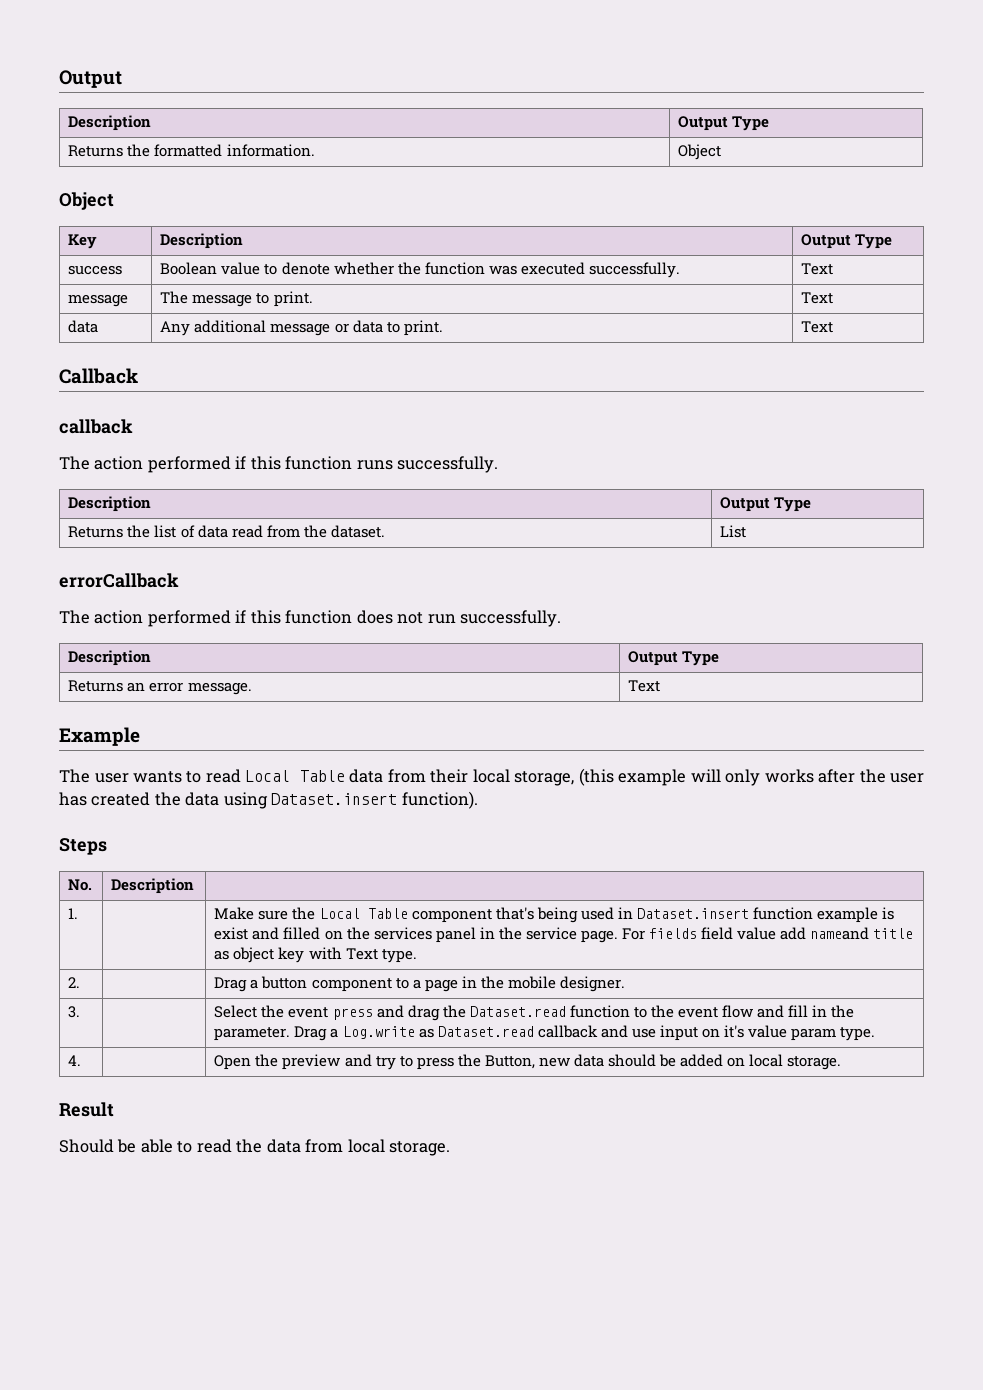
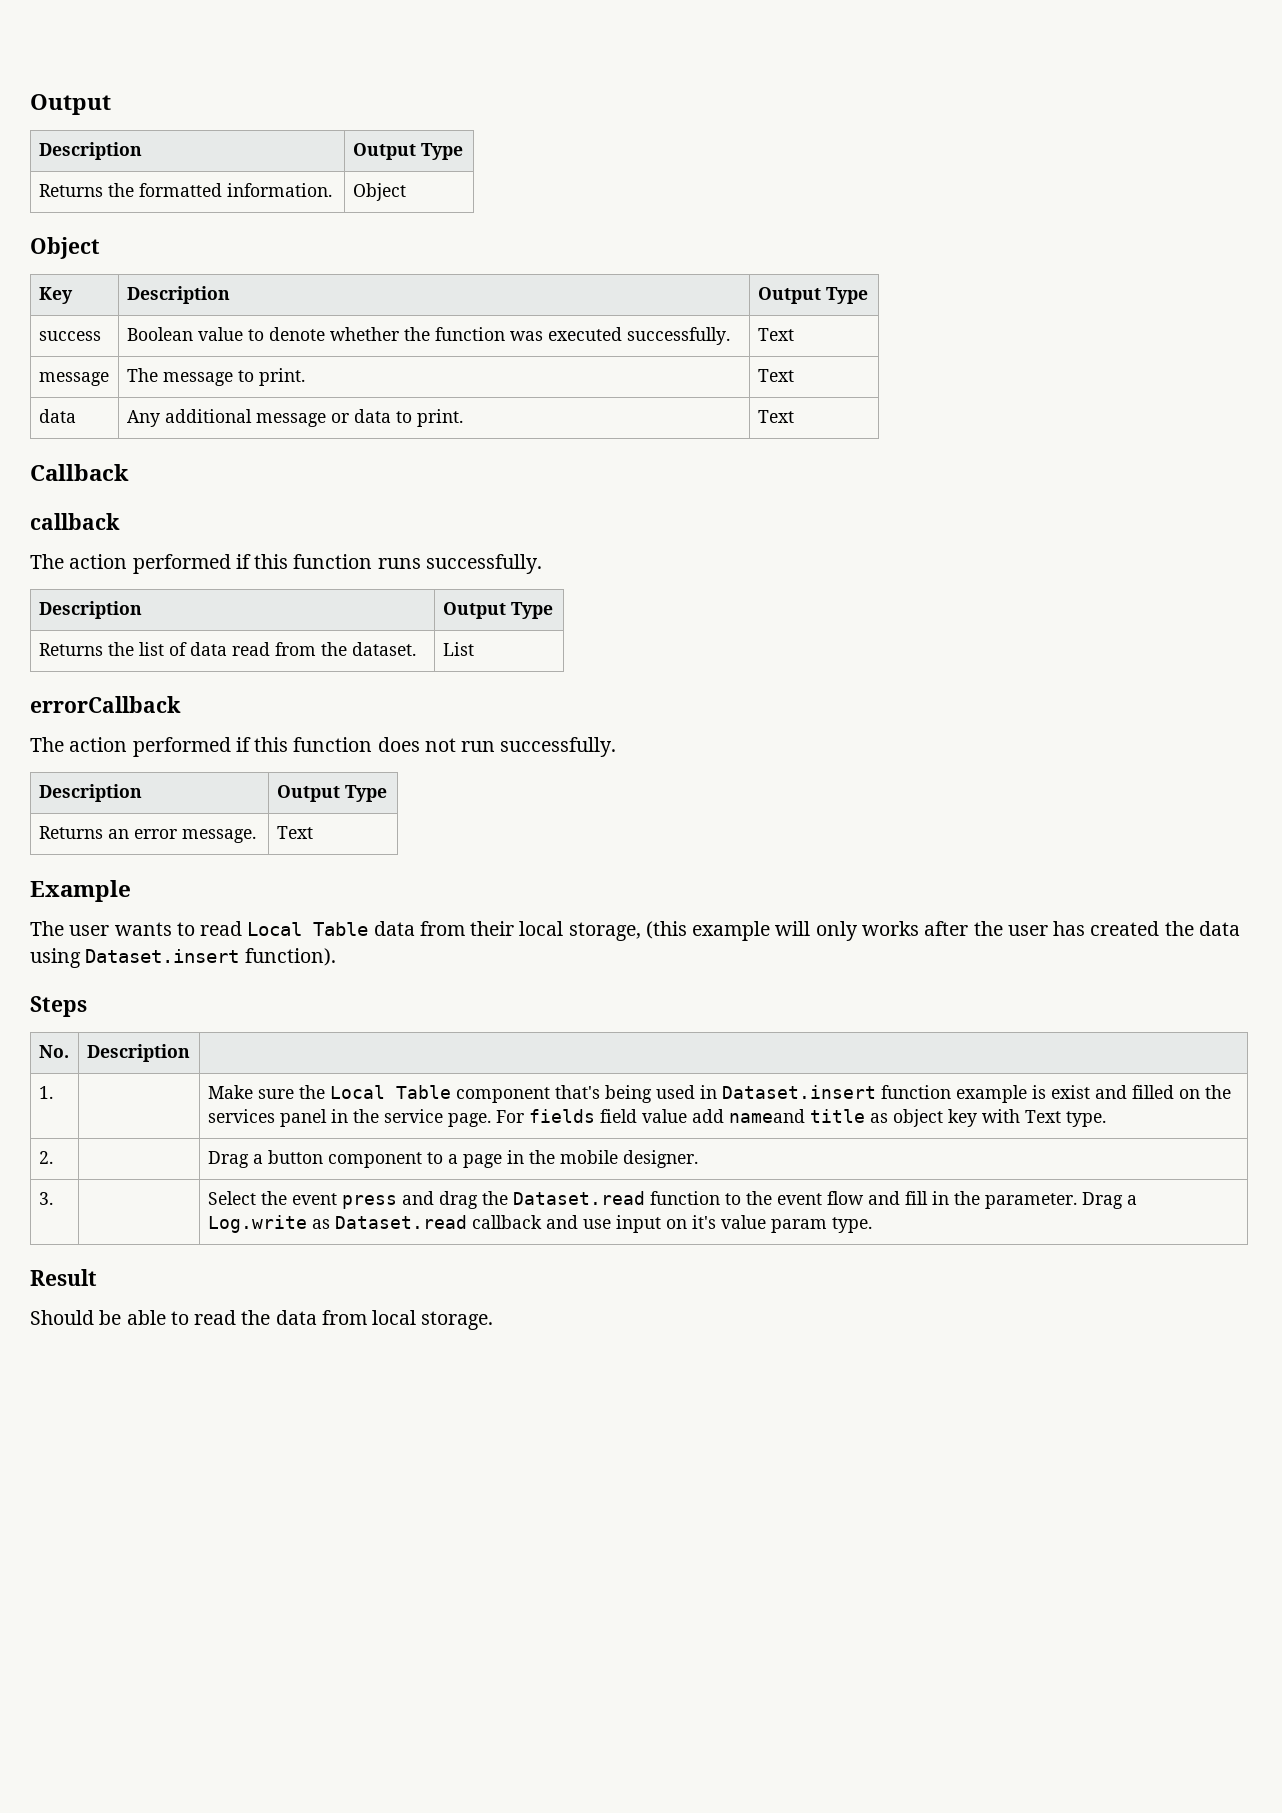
- 4. | | Open the preview and try to press the Button, new data should be added on local storage.

